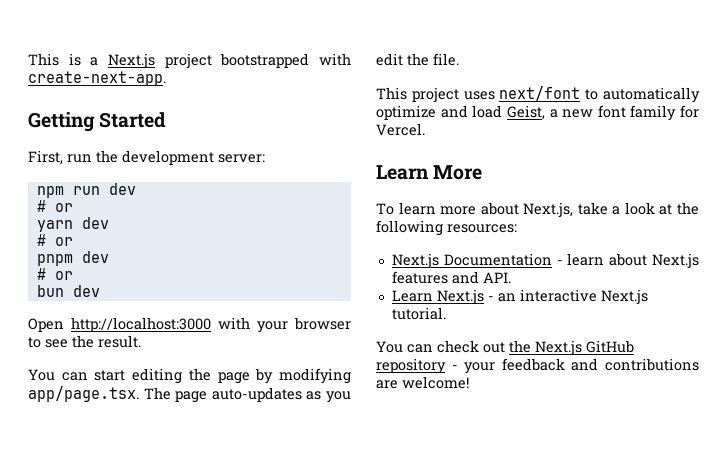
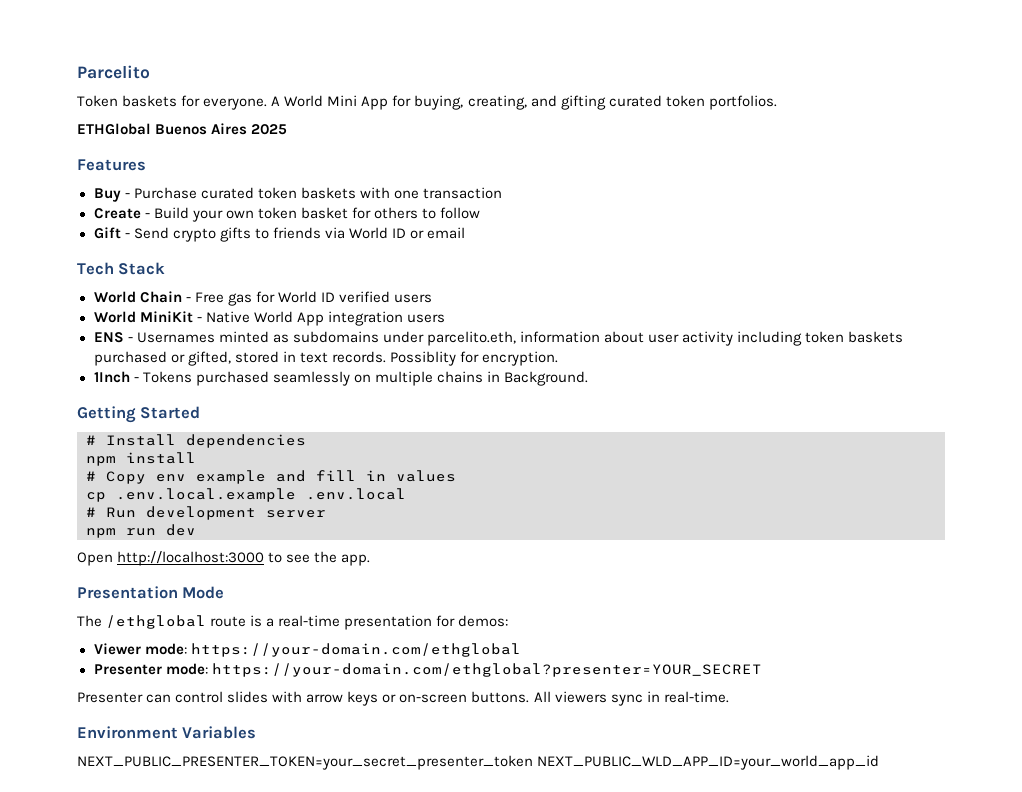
- This is a Next.js project bootstrapped with create-next-app.
+ Parcelito
+ Token baskets for everyone. A World Mini App for buying, creating, and gifting curated token portfolios.
+ ETHGlobal Buenos Aires 2025
+ Features
+ Buy - Purchase curated token baskets with one transaction
+ Create - Build your own token basket for others to follow
+ Gift - Send crypto gifts to friends via World ID or email
+ Tech Stack
+ World Chain - Free gas for World ID verified users
+ World MiniKit - Native World App integration users
+ ENS - Usernames minted as subdomains under parcelito.eth, information about user activity including token baskets purchased or gifted, stored in text records. Possiblity for encryption.
+ 1Inch - Tokens purchased seamlessly on multiple chains in Background.
  Getting Started
- First, run the development server:
+ # Install dependencies
+ npm install
+ # Copy env example and fill in values
+ cp .env.local.example .env.local
+ # Run development server
  npm run dev
- # or
- yarn dev
- # or
- pnpm dev
- # or
- bun dev
- Open http://localhost:3000 with your browser to see the result.
- You can start editing the page by modifying app/page.tsx. The page auto-updates as you edit the file.
- This project uses next/font to automatically optimize and load Geist, a new font family for Vercel.
- Learn More
- To learn more about Next.js, take a look at the following resources:
- Next.js Documentation - learn about Next.js features and API.
- Learn Next.js - an interactive Next.js tutorial.
- You can check out the Next.js GitHub repository - your feedback and contributions are welcome!
+ Open http://localhost:3000 to see the app.
+ Presentation Mode
+ The /ethglobal route is a real-time presentation for demos:
+ Viewer mode: https://your-domain.com/ethglobal
+ Presenter mode: https://your-domain.com/ethglobal?presenter=YOUR_SECRET
+ Presenter can control slides with arrow keys or on-screen buttons. All viewers sync in real-time.
+ Environment Variables
+ NEXT_PUBLIC_PRESENTER_TOKEN=your_secret_presenter_token NEXT_PUBLIC_WLD_APP_ID=your_world_app_id

